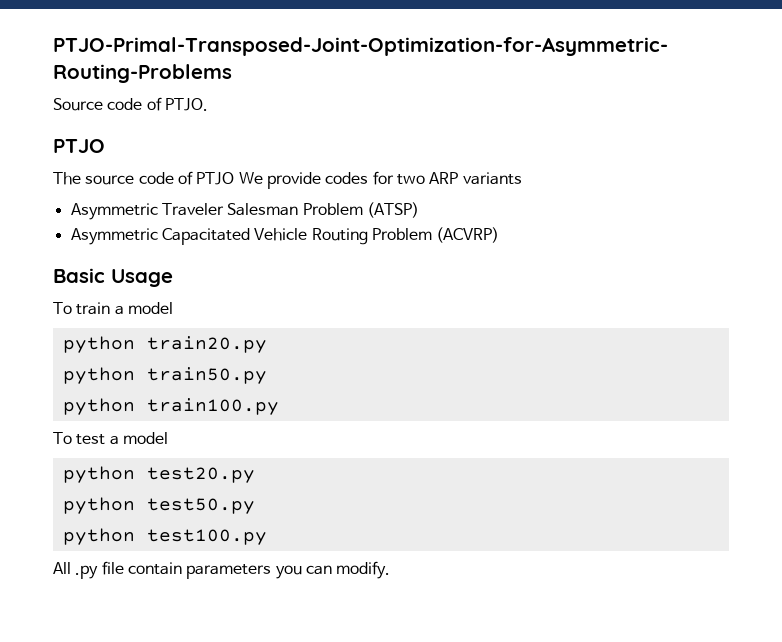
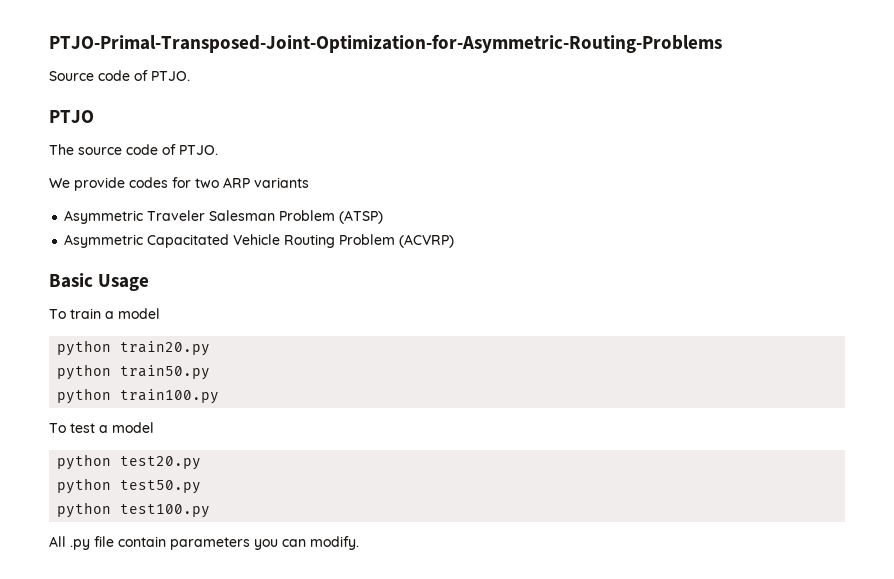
- The source code of PTJO We provide codes for two ARP variants
+ The source code of PTJO.
+ We provide codes for two ARP variants

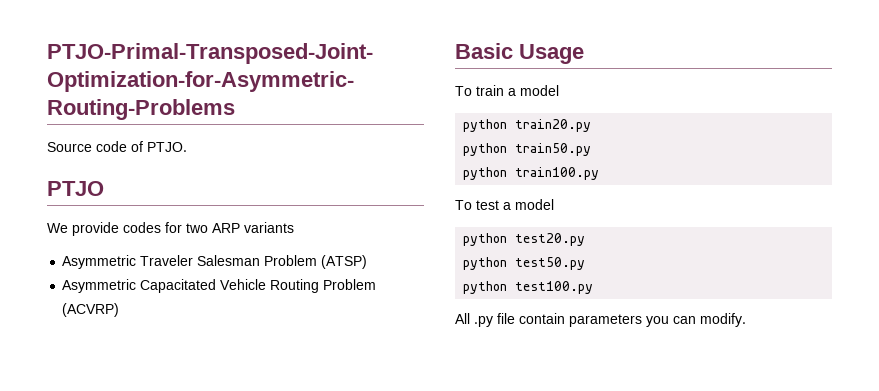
- The source code of PTJO.

